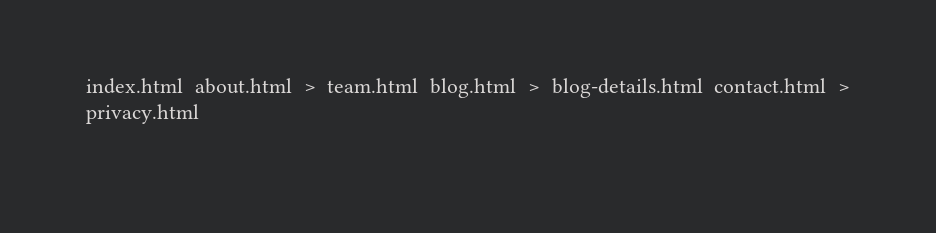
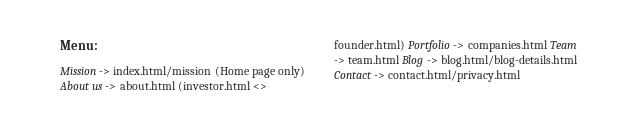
- index.html about.html > team.html blog.html > blog-details.html contact.html > privacy.html
+ Menu:
+ Mission -> index.html/mission (Home page only) About us -> about.html (investor.html <> founder.html) Portfolio -> companies.html Team -> team.html Blog -> blog.html/blog-details.html Contact -> contact.html/privacy.html

